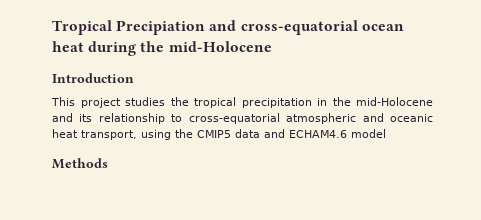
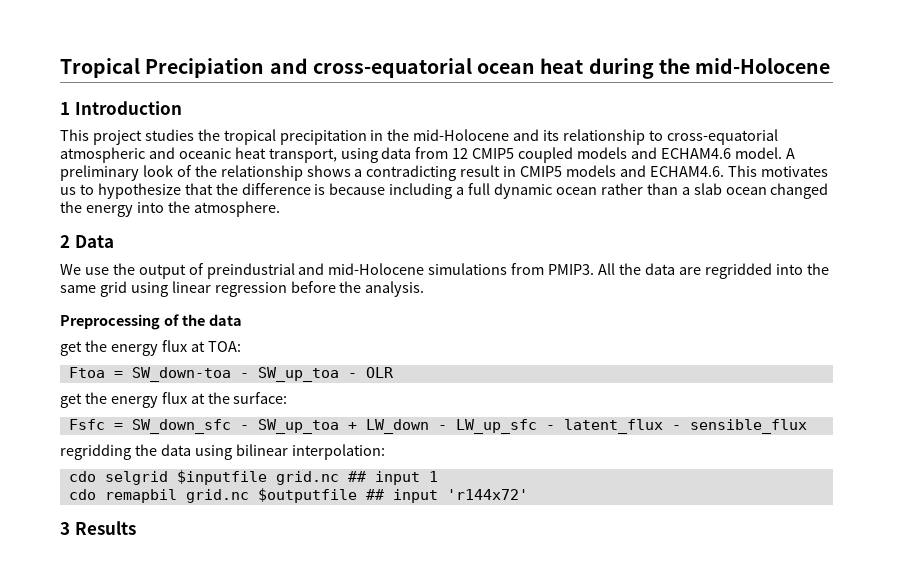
- Introduction
+ 1 Introduction
- This project studies the tropical precipitation in the mid-Holocene and its relationship to cross-equatorial atmospheric and oceanic heat transport, using the CMIP5 data and ECHAM4.6 model
- Methods
+ This project studies the tropical precipitation in the mid-Holocene and its relationship to cross-equatorial atmospheric and oceanic heat transport, using data from 12 CMIP5 coupled models and ECHAM4.6 model. A preliminary look of the relationship shows a contradicting result in CMIP5 models and ECHAM4.6. This motivates us to hypothesize that the difference is because including a full dynamic ocean rather than a slab ocean changed the energy into the atmosphere.
+ 2 Data
+ We use the output of preindustrial and mid-Holocene simulations from PMIP3. All the data are regridded into the same grid using linear regression before the analysis.
+ Preprocessing of the data
+ get the energy flux at TOA:
+ Ftoa = SW_down-toa - SW_up_toa - OLR
+ get the energy flux at the surface:
+ Fsfc = SW_down_sfc - SW_up_toa + LW_down - LW_up_sfc - latent_flux - sensible_flux
+ regridding the data using bilinear interpolation:
+ cdo selgrid $inputfile grid.nc ## input 1
+ cdo remapbil grid.nc $outputfile ## input 'r144x72'
+ 3 Results

